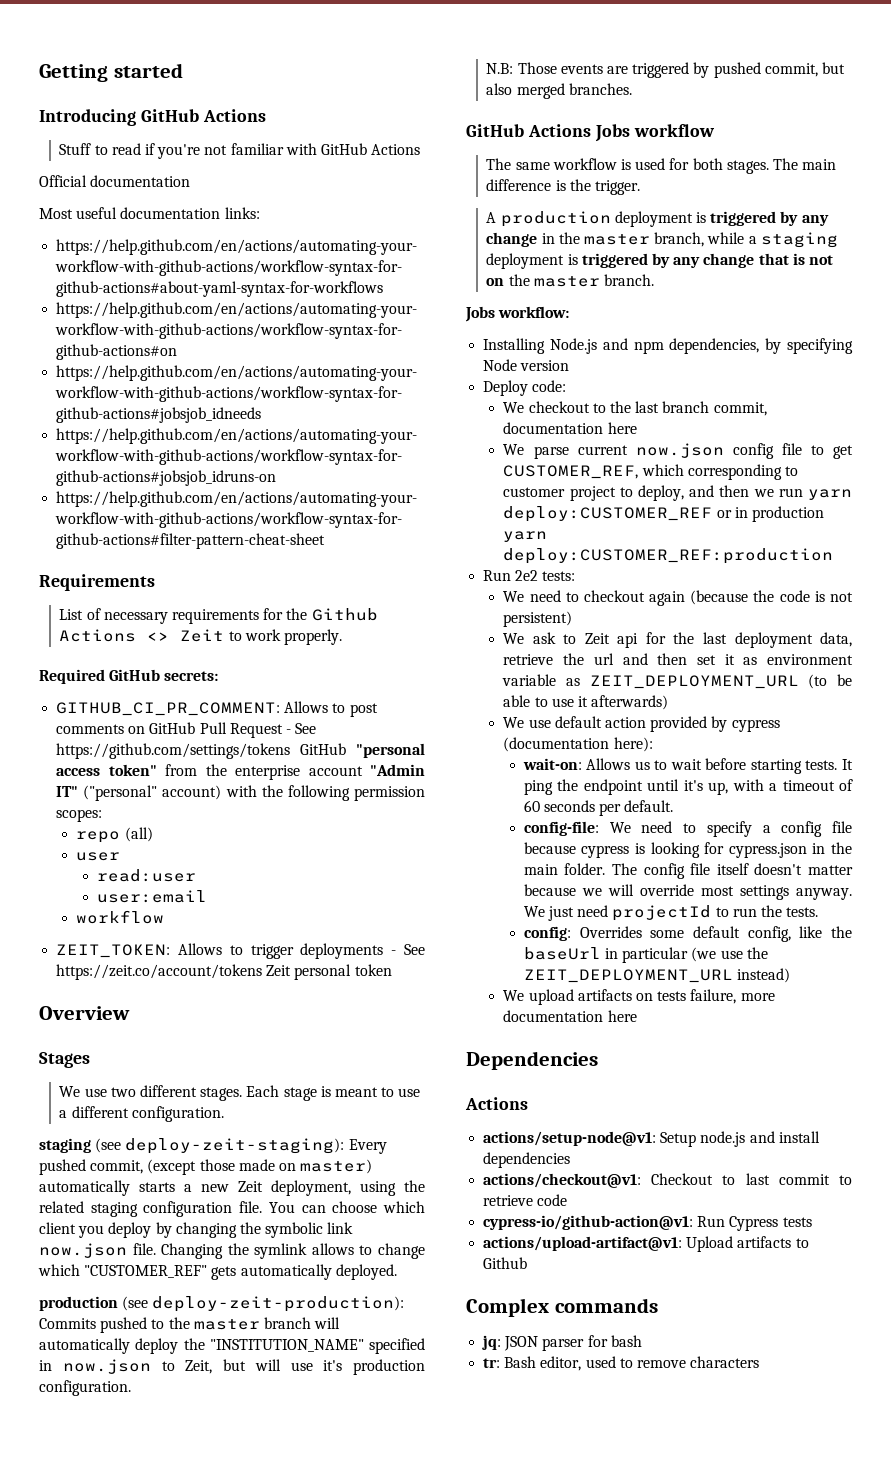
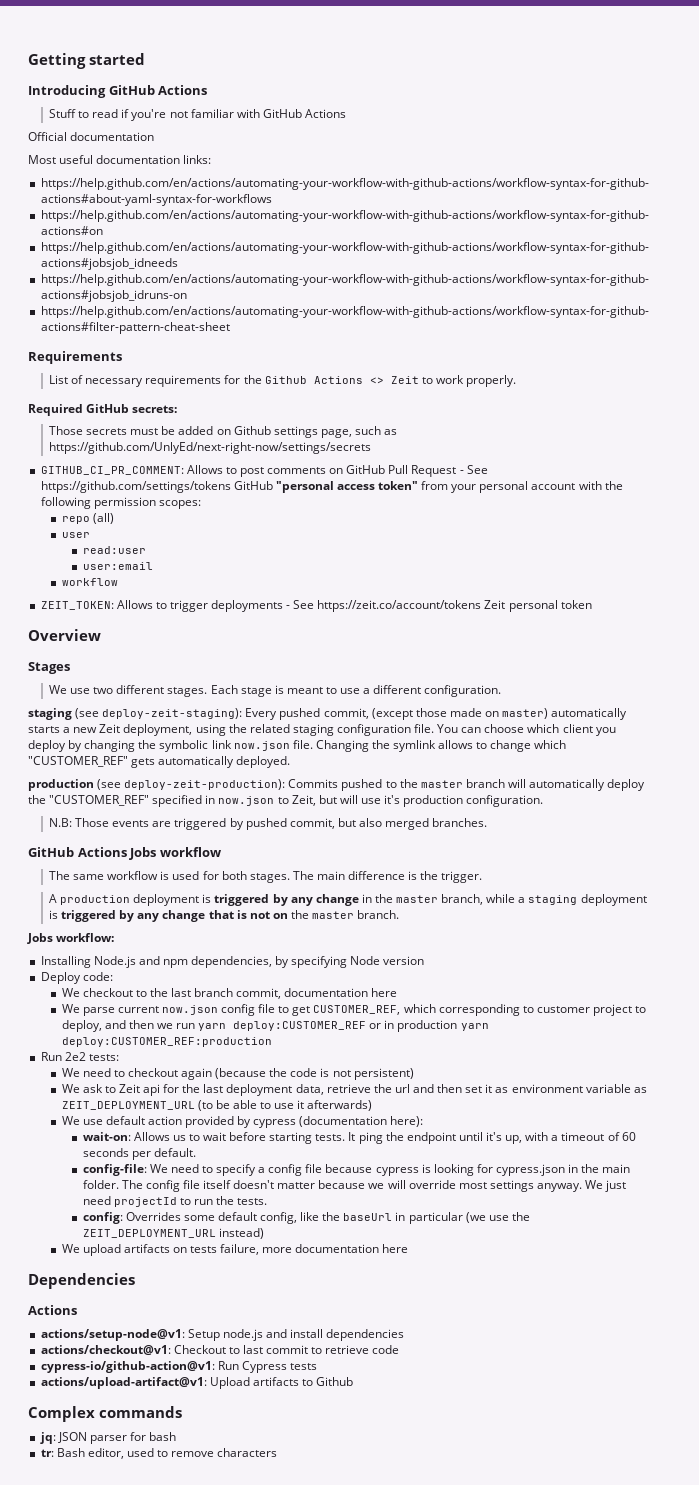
+ Those secrets must be added on Github settings page, such as https://github.com/UnlyEd/next-right-now/settings/secrets
- GITHUB_CI_PR_COMMENT: Allows to post comments on GitHub Pull Request - See https://github.com/settings/tokens GitHub "personal access token" from the enterprise account "Admin IT" ("personal" account) with the following permission scopes:
+ GITHUB_CI_PR_COMMENT: Allows to post comments on GitHub Pull Request - See https://github.com/settings/tokens GitHub "personal access token" from your personal account with the following permission scopes:
- production (see deploy-zeit-production): Commits pushed to the master branch will automatically deploy the "INSTITUTION_NAME" specified in now.json to Zeit, but will use it's production configuration.
+ production (see deploy-zeit-production): Commits pushed to the master branch will automatically deploy the "CUSTOMER_REF" specified in now.json to Zeit, but will use it's production configuration.

